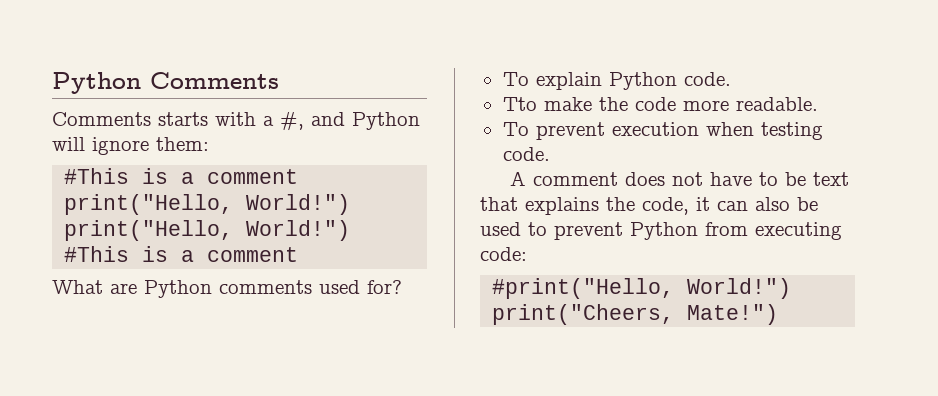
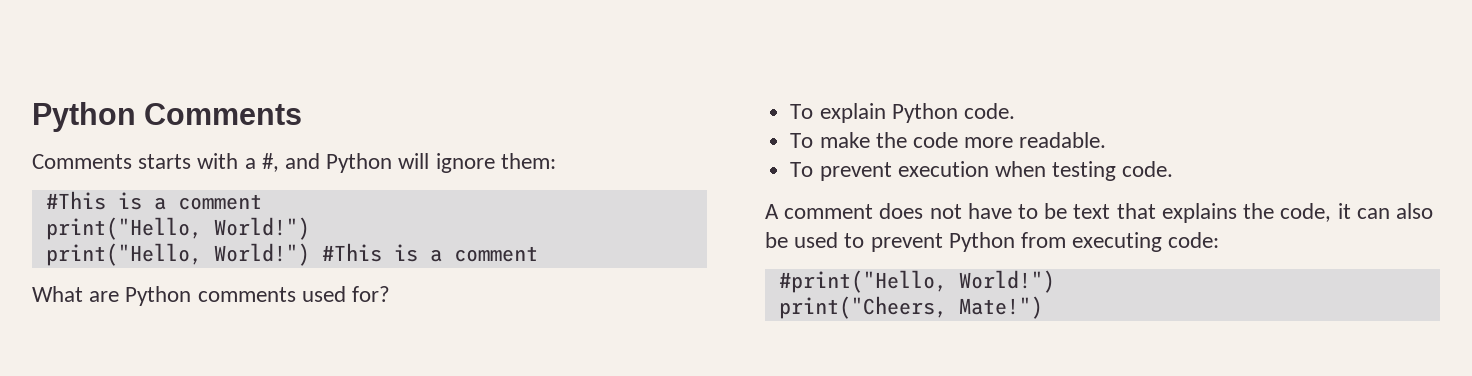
- Tto make the code more readable.
+ To make the code more readable.

